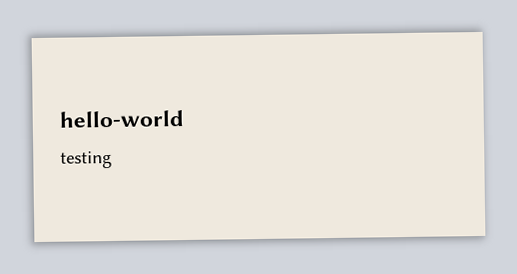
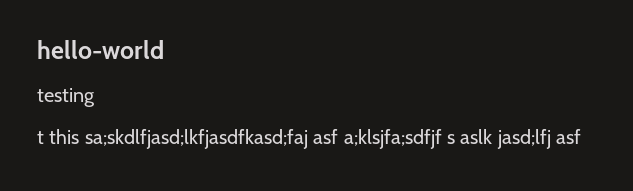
+ t this sa;skdlfjasd;lkfjasdfkasd;faj asf a;klsjfa;sdfjf s aslk jasd;lfj asf

